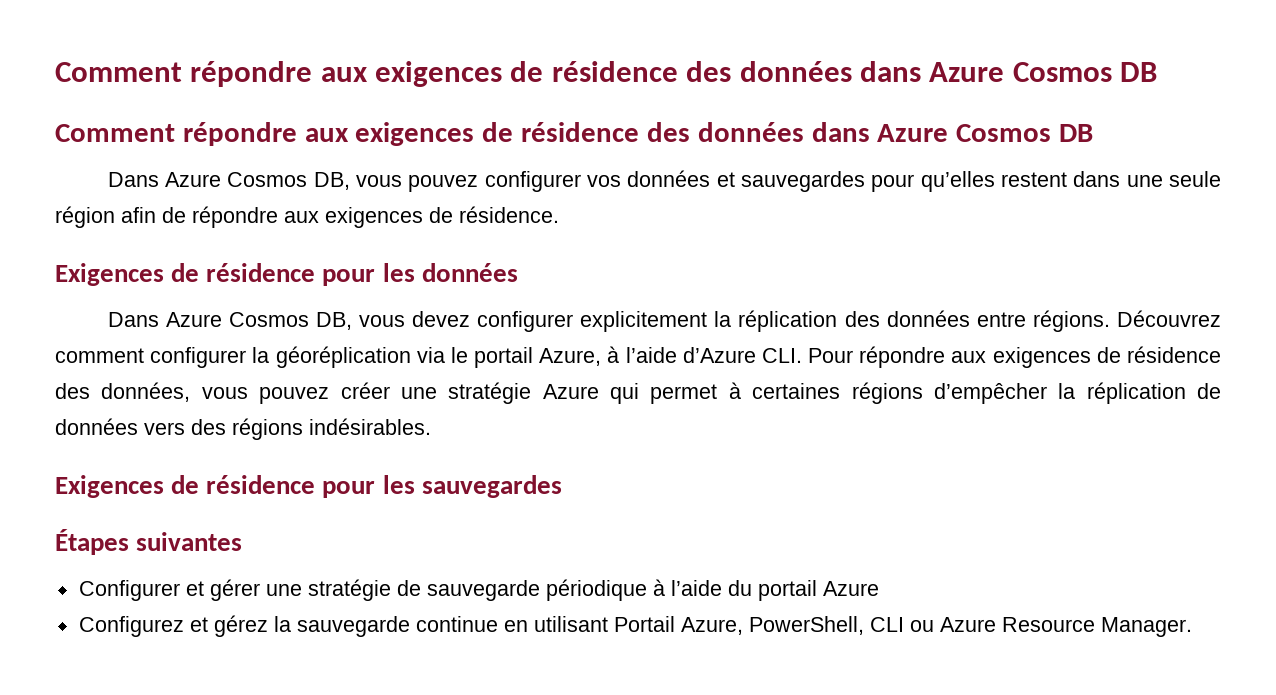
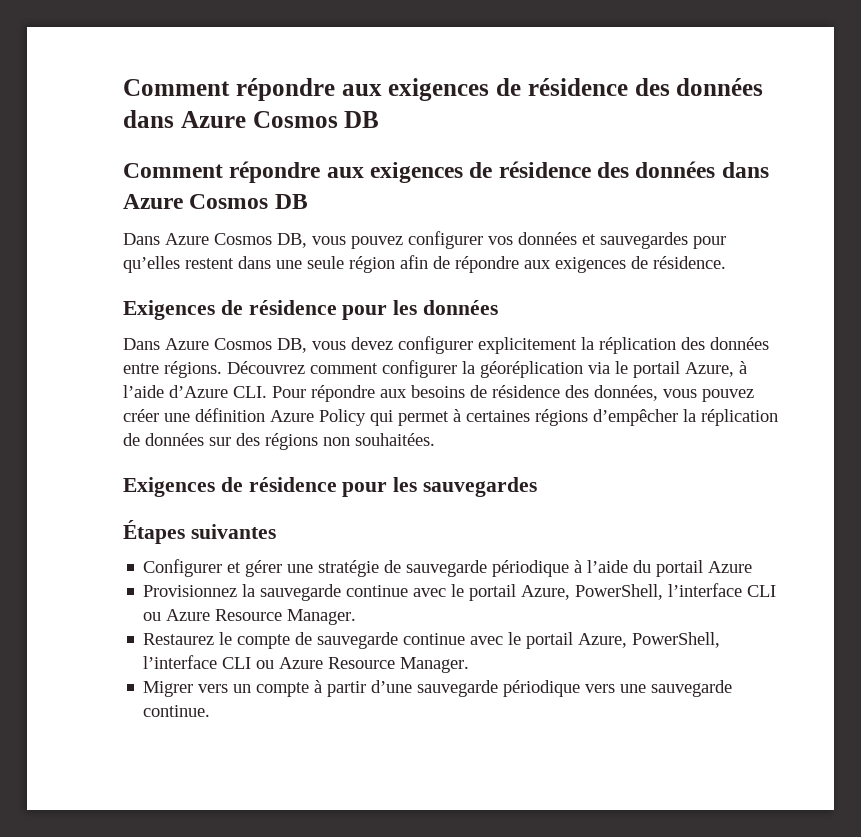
- Découvrez comment configurer la géoréplication via le portail Azure, à l’aide d’Azure CLI. Pour répondre aux exigences de résidence des données, vous pouvez créer une stratégie Azure qui permet à certaines régions d’empêcher la réplication de données vers des régions indésirables.
+ Découvrez comment configurer la géoréplication via le portail Azure, à l’aide d’Azure CLI. Pour répondre aux besoins de résidence des données, vous pouvez créer une définition Azure Policy qui permet à certaines régions d’empêcher la réplication de données sur des régions non souhaitées.
- Configurez et gérez la sauvegarde continue en utilisant Portail Azure, PowerShell, CLI ou Azure Resource Manager.
+ Provisionnez la sauvegarde continue avec le portail Azure, PowerShell, l’interface CLI ou Azure Resource Manager.
+ Restaurez le compte de sauvegarde continue avec le portail Azure, PowerShell, l’interface CLI ou Azure Resource Manager.
+ Migrer vers un compte à partir d’une sauvegarde périodique vers une sauvegarde continue.

